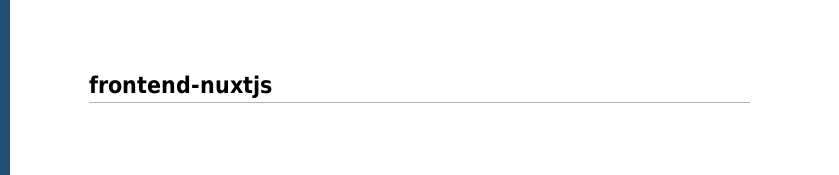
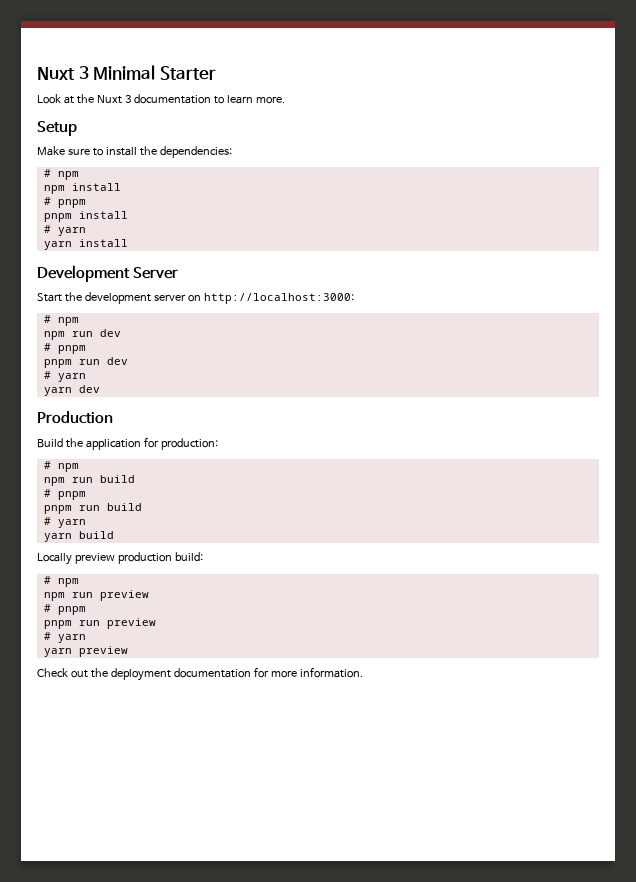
- frontend-nuxtjs
+ Nuxt 3 Minimal Starter
+ Look at the Nuxt 3 documentation to learn more.
+ Setup
+ Make sure to install the dependencies:
+ # npm
+ npm install
+ # pnpm
+ pnpm install
+ # yarn
+ yarn install
+ Development Server
+ Start the development server on http://localhost:3000:
+ # npm
+ npm run dev
+ # pnpm
+ pnpm run dev
+ # yarn
+ yarn dev
+ Production
+ Build the application for production:
+ # npm
+ npm run build
+ # pnpm
+ pnpm run build
+ # yarn
+ yarn build
+ Locally preview production build:
+ # npm
+ npm run preview
+ # pnpm
+ pnpm run preview
+ # yarn
+ yarn preview
+ Check out the deployment documentation for more information.

